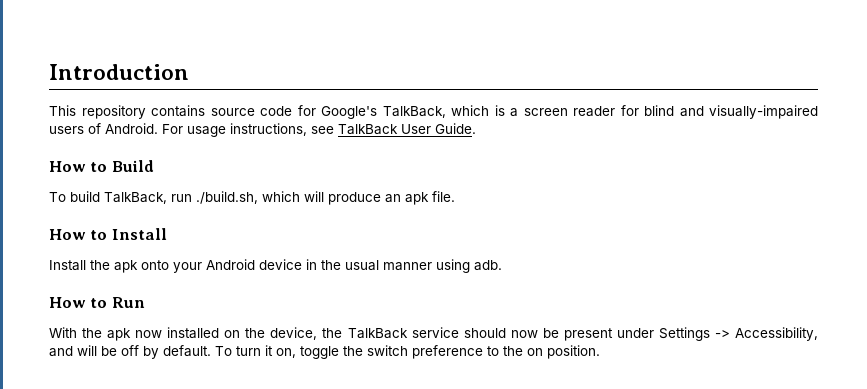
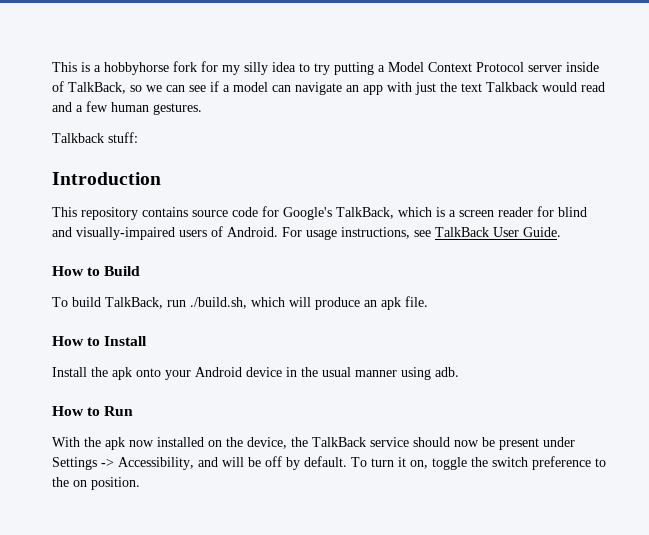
+ This is a hobbyhorse fork for my silly idea to try putting a Model Context Protocol server inside of TalkBack, so we can see if a model can navigate an app with just the text Talkback would read and a few human gestures.
+ Talkback stuff:

